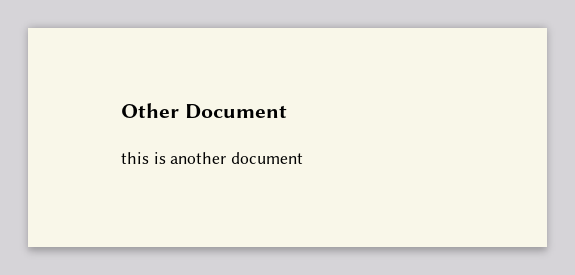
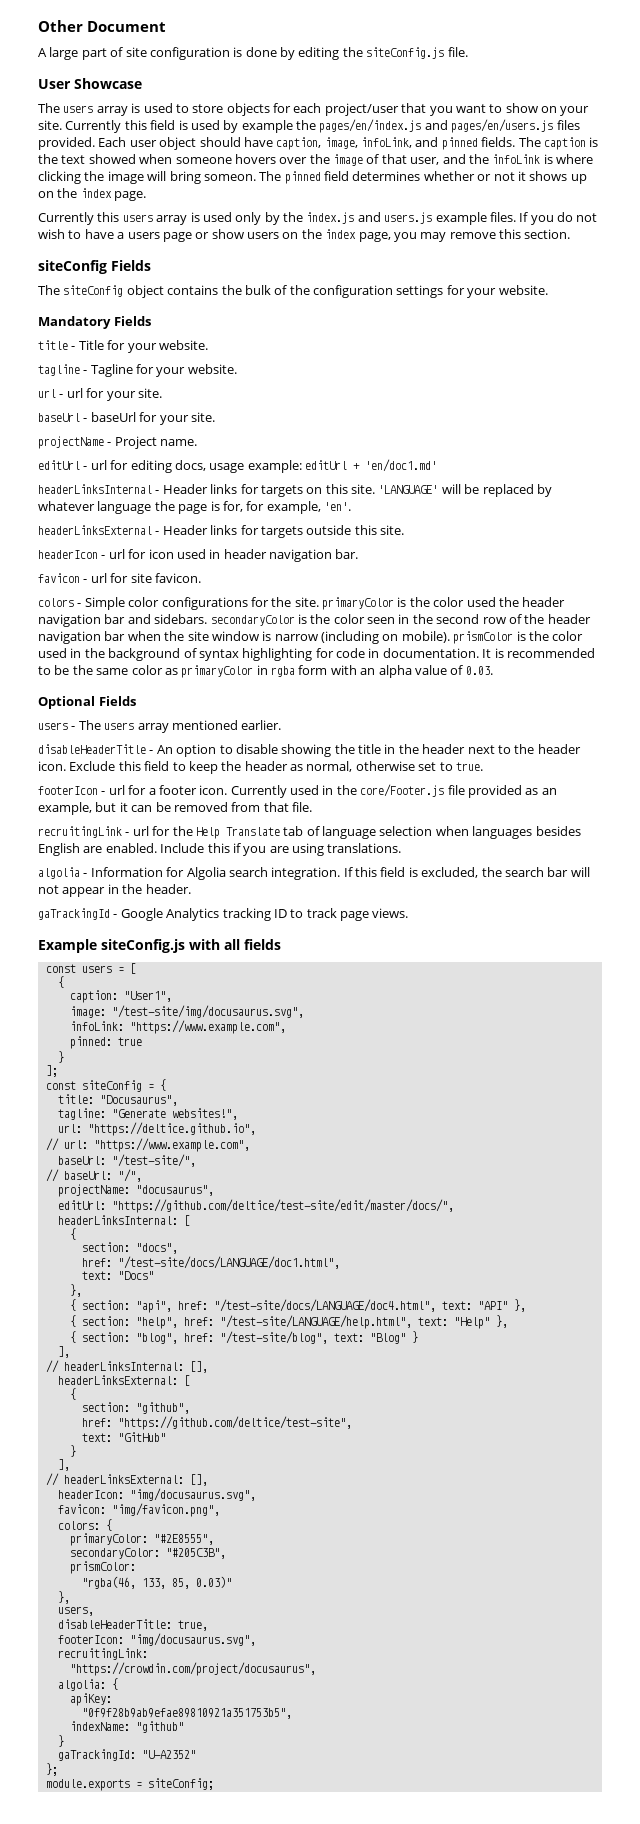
- this is another document
+ A large part of site configuration is done by editing the siteConfig.js file.
+ User Showcase
+ The users array is used to store objects for each project/user that you want to show on your site. Currently this field is used by example the pages/en/index.js and pages/en/users.js files provided. Each user object should have caption, image, infoLink, and pinned fields. The caption is the text showed when someone hovers over the image of that user, and the infoLink is where clicking the image will bring someon. The pinned field determines whether or not it shows up on the index page.
+ Currently this users array is used only by the index.js and users.js example files. If you do not wish to have a users page or show users on the index page, you may remove this section.
+ siteConfig Fields
+ The siteConfig object contains the bulk of the configuration settings for your website.
+ Mandatory Fields
+ title - Title for your website.
+ tagline - Tagline for your website.
+ url - url for your site.
+ baseUrl - baseUrl for your site.
+ projectName - Project name.
+ editUrl - url for editing docs, usage example: editUrl + 'en/doc1.md'
+ headerLinksInternal - Header links for targets on this site. 'LANGUAGE' will be replaced by whatever language the page is for, for example, 'en'.
+ headerLinksExternal - Header links for targets outside this site.
+ headerIcon - url for icon used in header navigation bar.
+ favicon - url for site favicon.
+ colors - Simple color configurations for the site. primaryColor is the color used the header navigation bar and sidebars. secondaryColor is the color seen in the second row of the header navigation bar when the site window is narrow (including on mobile). prismColor is the color used in the background of syntax highlighting for code in documentation. It is recommended to be the same color as primaryColor in rgba form with an alpha value of 0.03.
+ Optional Fields
+ users - The users array mentioned earlier.
+ disableHeaderTitle - An option to disable showing the title in the header next to the header icon. Exclude this field to keep the header as normal, otherwise set to true.
+ footerIcon - url for a footer icon. Currently used in the core/Footer.js file provided as an example, but it can be removed from that file.
+ recruitingLink - url for the Help Translate tab of language selection when languages besides English are enabled. Include this if you are using translations.
+ algolia - Information for Algolia search integration. If this field is excluded, the search bar will not appear in the header.
+ gaTrackingId - Google Analytics tracking ID to track page views.
+ Example siteConfig.js with all fields
+ const users = [
+ {
+ caption: "User1",
+ image: "/test-site/img/docusaurus.svg",
+ infoLink: "https://www.example.com",
+ pinned: true
+ }
+ ];
+ const siteConfig = {
+ title: "Docusaurus",
+ tagline: "Generate websites!",
+ url: "https://deltice.github.io",
+ // url: "https://www.example.com",
+ baseUrl: "/test-site/",
+ // baseUrl: "/",
+ projectName: "docusaurus",
+ editUrl: "https://github.com/deltice/test-site/edit/master/docs/",
+ headerLinksInternal: [
+ {
+ section: "docs",
+ href: "/test-site/docs/LANGUAGE/doc1.html",
+ text: "Docs"
+ },
+ { section: "api", href: "/test-site/docs/LANGUAGE/doc4.html", text: "API" },
+ { section: "help", href: "/test-site/LANGUAGE/help.html", text: "Help" },
+ { section: "blog", href: "/test-site/blog", text: "Blog" }
+ ],
+ // headerLinksInternal: [],
+ headerLinksExternal: [
+ {
+ section: "github",
+ href: "https://github.com/deltice/test-site",
+ text: "GitHub"
+ }
+ ],
+ // headerLinksExternal: [],
+ headerIcon: "img/docusaurus.svg",
+ favicon: "img/favicon.png",
+ colors: {
+ primaryColor: "#2E8555",
+ secondaryColor: "#205C3B",
+ prismColor:
+ "rgba(46, 133, 85, 0.03)"
+ },
+ users,
+ disableHeaderTitle: true,
+ footerIcon: "img/docusaurus.svg",
+ recruitingLink:
+ "https://crowdin.com/project/docusaurus",
+ algolia: {
+ apiKey:
+ "0f9f28b9ab9efae89810921a351753b5",
+ indexName: "github"
+ }
+ gaTrackingId: "U-A2352"
+ };
+ module.exports = siteConfig;

